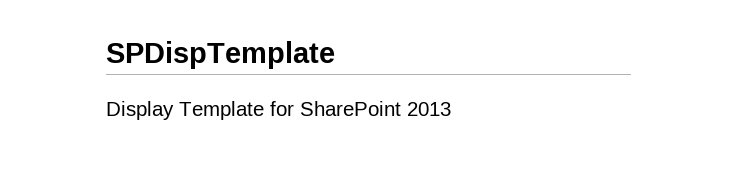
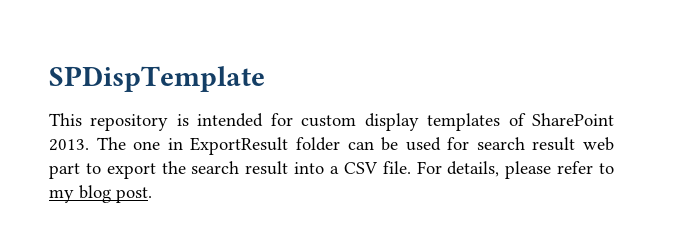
- Display Template for SharePoint 2013
+ This repository is intended for custom display templates of SharePoint 2013. The one in ExportResult folder can be used for search result web part to export the search result into a CSV file. For details, please refer to my blog post.

